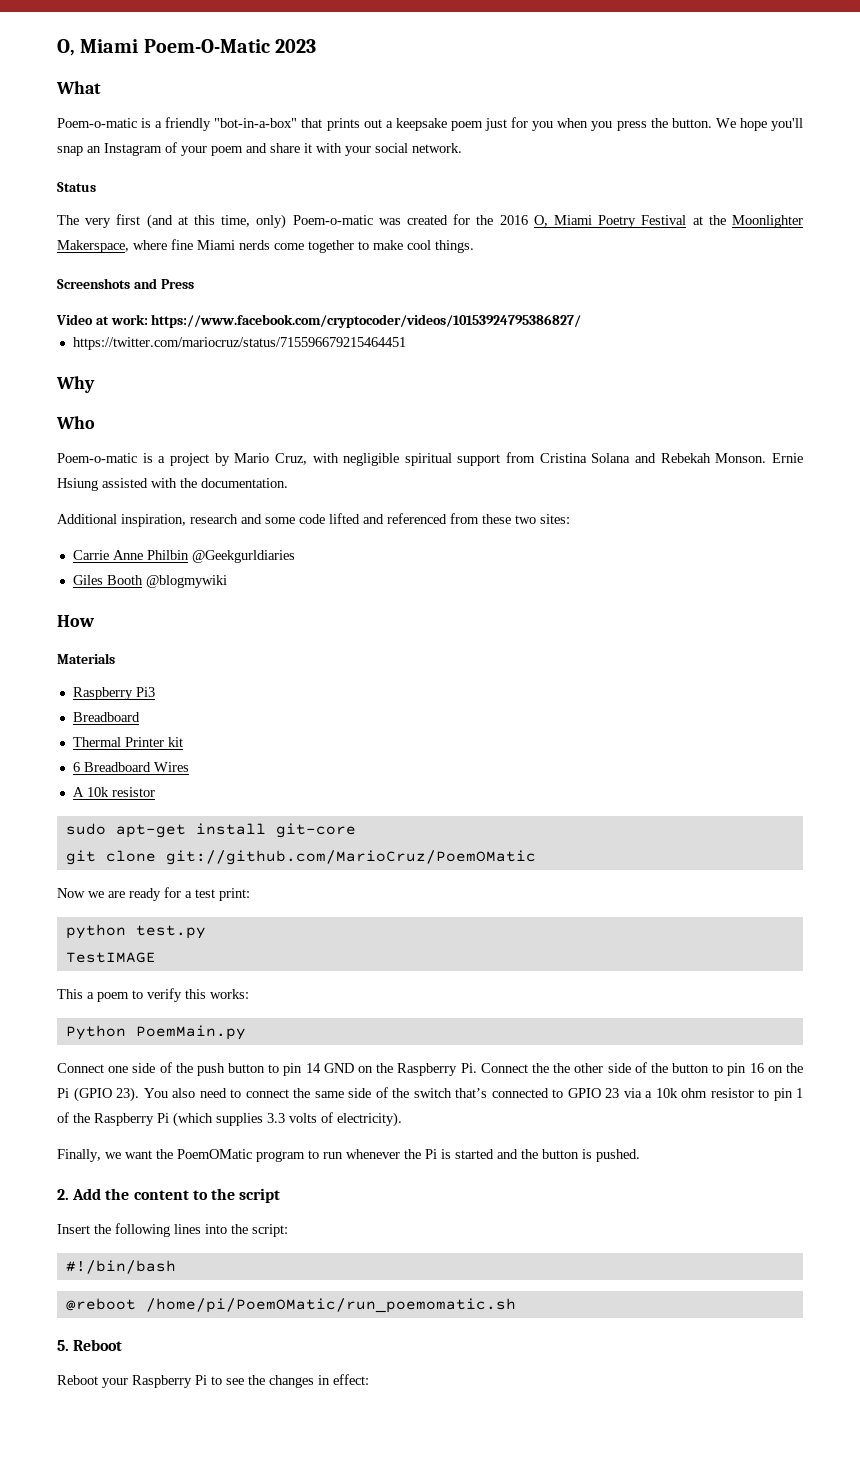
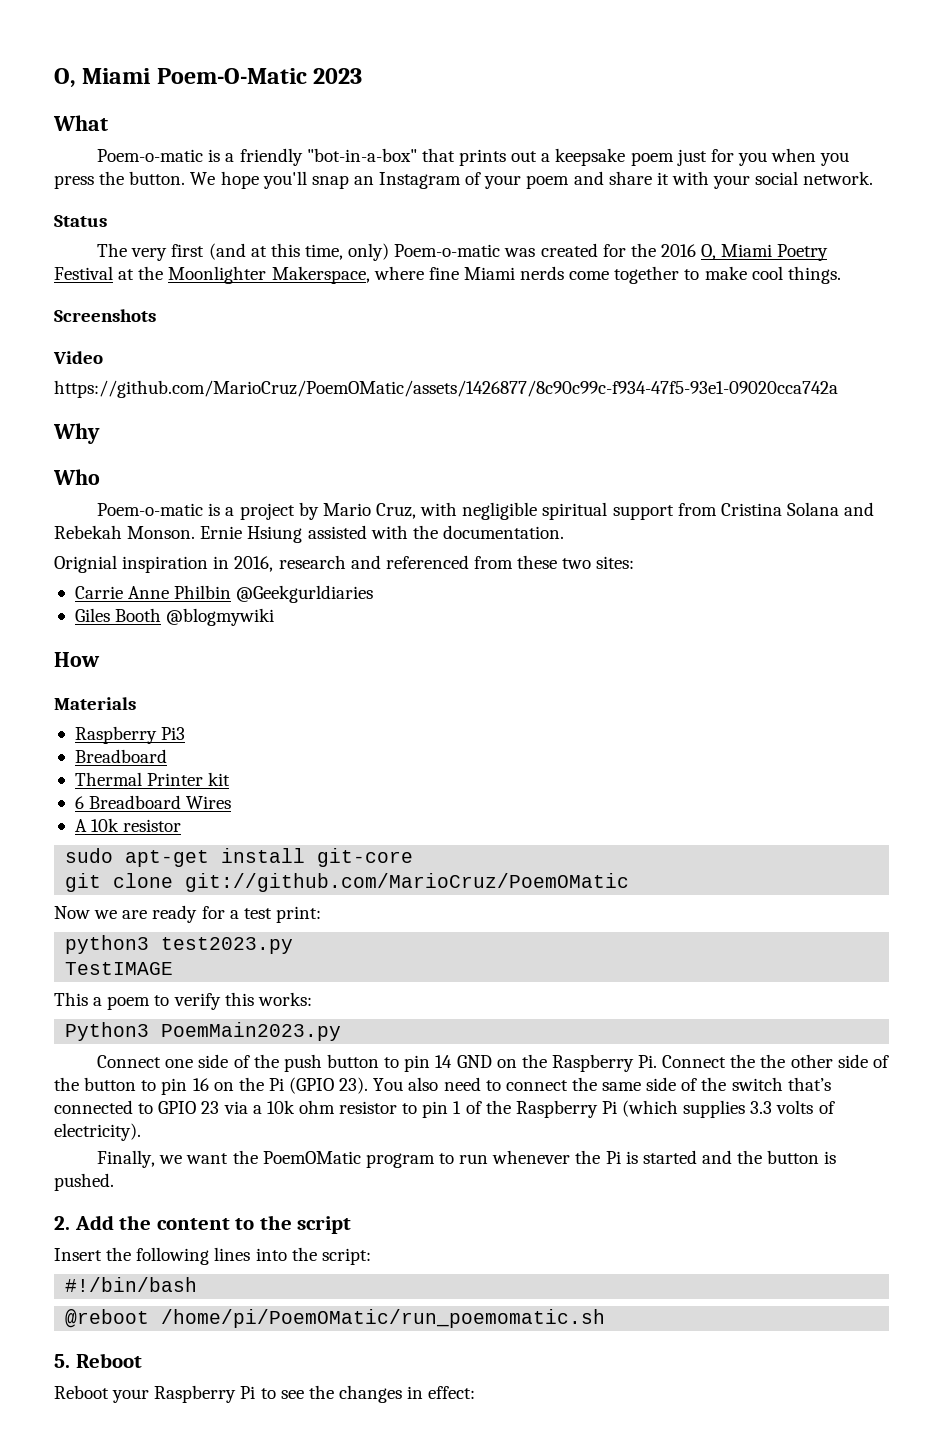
- Screenshots and Press
+ Screenshots
- Video at work: https://www.facebook.com/cryptocoder/videos/10153924795386827/
- https://twitter.com/mariocruz/status/715596679215464451
+ Video
+ https://github.com/MarioCruz/PoemOMatic/assets/1426877/8c90c99c-f934-47f5-93e1-09020cca742a
- Additional inspiration, research and some code lifted and referenced from these two sites:
+ Orignial inspiration in 2016, research and referenced from these two sites:
- python test.py
+ python3 test2023.py
- Python PoemMain.py
+ Python3 PoemMain2023.py

